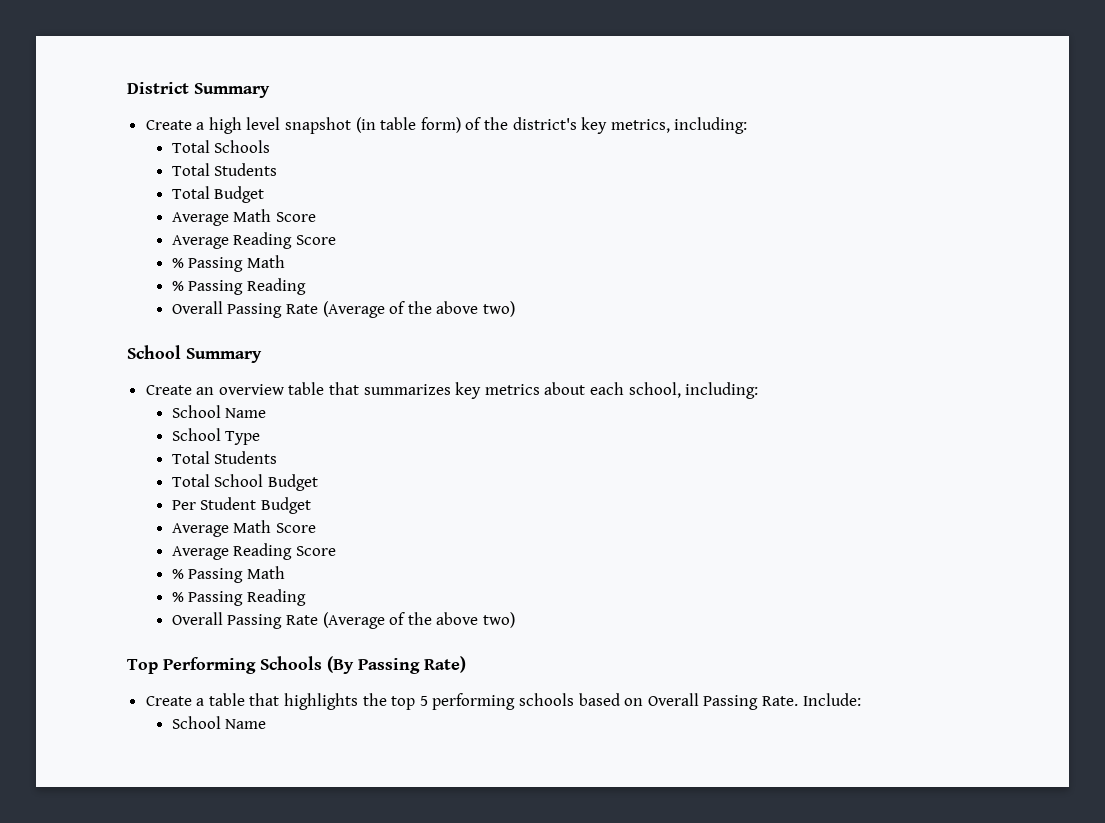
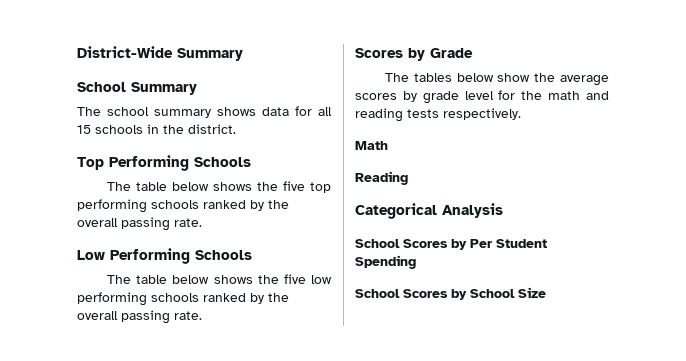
- District Summary
- Create a high level snapshot (in table form) of the district's key metrics, including:
- Total Schools
- Total Students
- Total Budget
- Average Math Score
- Average Reading Score
- % Passing Math
- % Passing Reading
- Overall Passing Rate (Average of the above two)
+ District-Wide Summary
  School Summary
- Create an overview table that summarizes key metrics about each school, including:
- School Name
- School Type
- Total Students
- Total School Budget
- Per Student Budget
- Average Math Score
- Average Reading Score
- % Passing Math
- % Passing Reading
- Overall Passing Rate (Average of the above two)
- Top Performing Schools (By Passing Rate)
- Create a table that highlights the top 5 performing schools based on Overall Passing Rate. Include:
- School Name
+ The school summary shows data for all 15 schools in the district.
+ Top Performing Schools
+ The table below shows the five top performing schools ranked by the overall passing rate.
+ Low Performing Schools
+ The table below shows the five low performing schools ranked by the overall passing rate.
+ Scores by Grade
+ The tables below show the average scores by grade level for the math and reading tests respectively.
+ Math
+ Reading
+ Categorical Analysis
+ School Scores by Per Student Spending
+ School Scores by School Size

